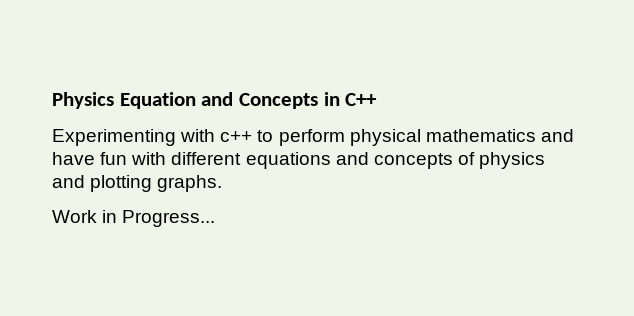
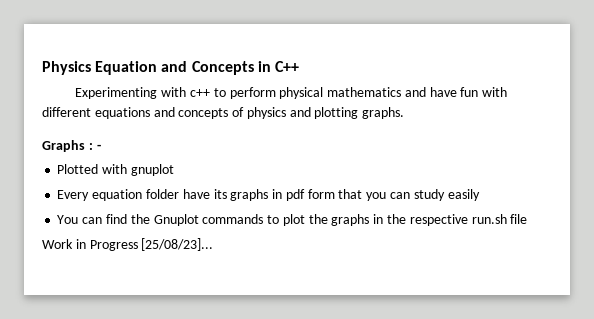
+ Graphs : -
+ Plotted with gnuplot
+ Every equation folder have its graphs in pdf form that you can study easily
+ You can find the Gnuplot commands to plot the graphs in the respective run.sh file
- Work in Progress...
+ Work in Progress [25/08/23]...

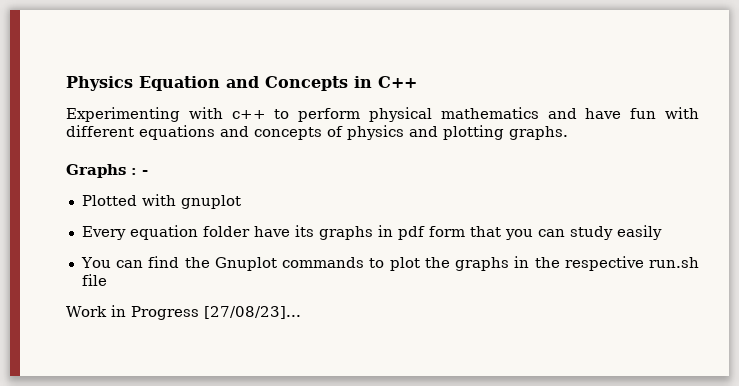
- Work in Progress [25/08/23]...
+ Work in Progress [27/08/23]...

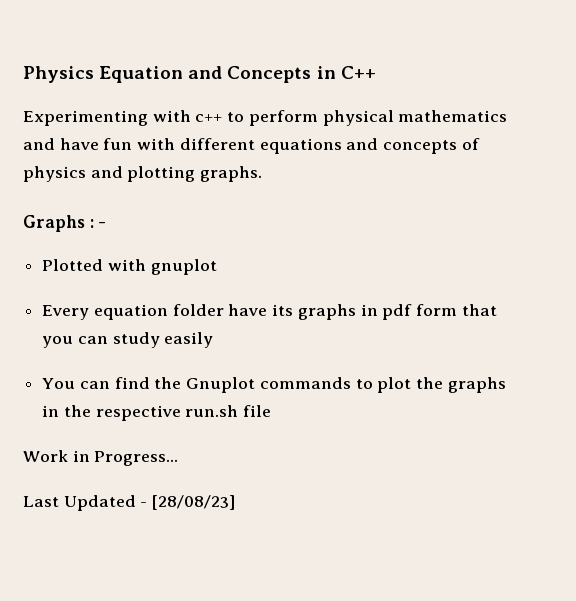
- Work in Progress [27/08/23]...
+ Work in Progress...
+ Last Updated - [28/08/23]

